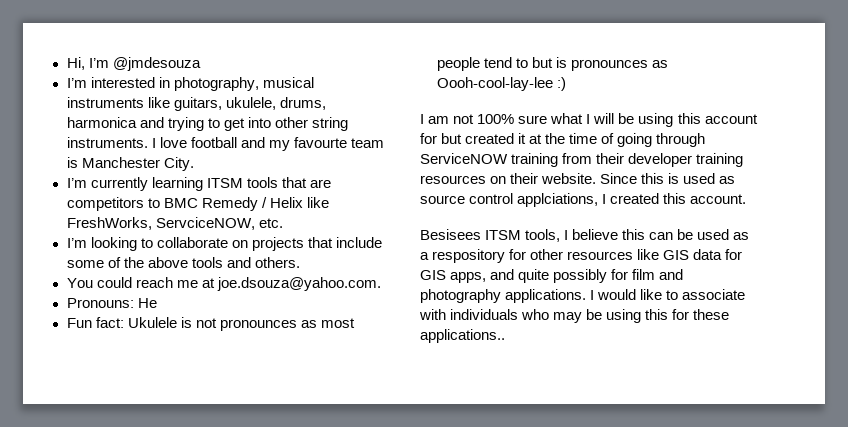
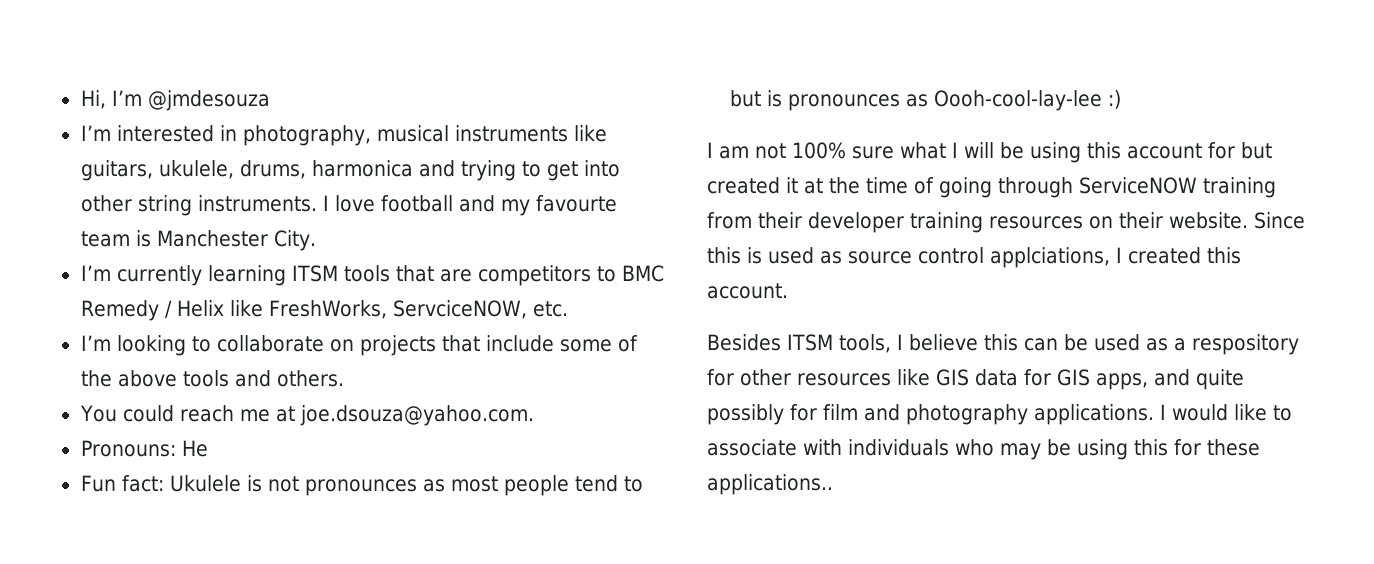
- Besisees ITSM tools, I believe this can be used as a respository for other resources like GIS data for GIS apps, and quite possibly for film and photography applications.
+ Besides ITSM tools, I believe this can be used as a respository for other resources like GIS data for GIS apps, and quite possibly for film and photography applications.

